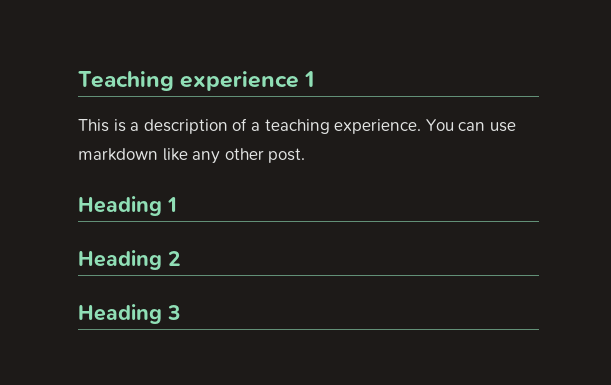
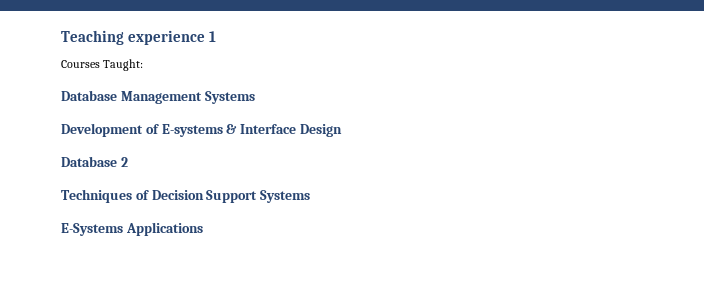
- This is a description of a teaching experience. You can use markdown like any other post.
- Heading 1
- Heading 2
- Heading 3
+ Courses Taught:
+ Database Management Systems
+ Development of E-systems & Interface Design
+ Database 2
+ Techniques of Decision Support Systems
+ E-Systems Applications

